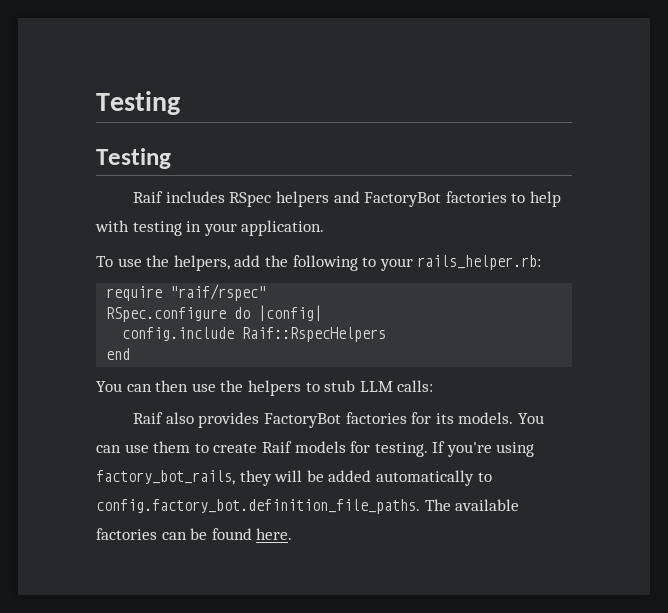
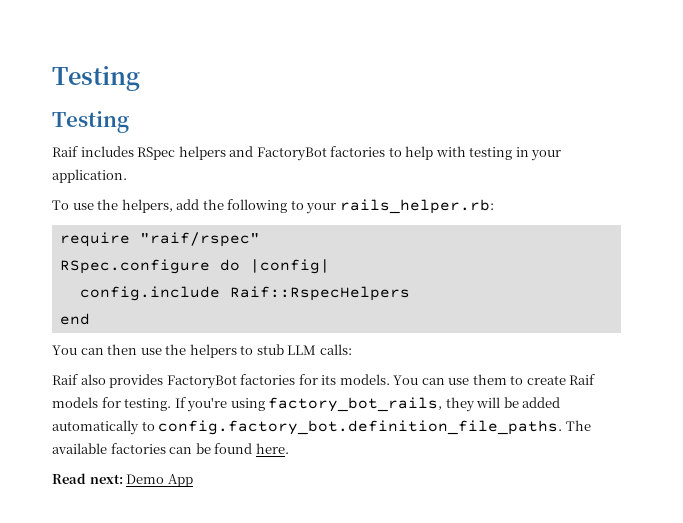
+ Read next: Demo App

